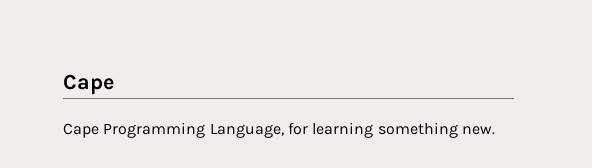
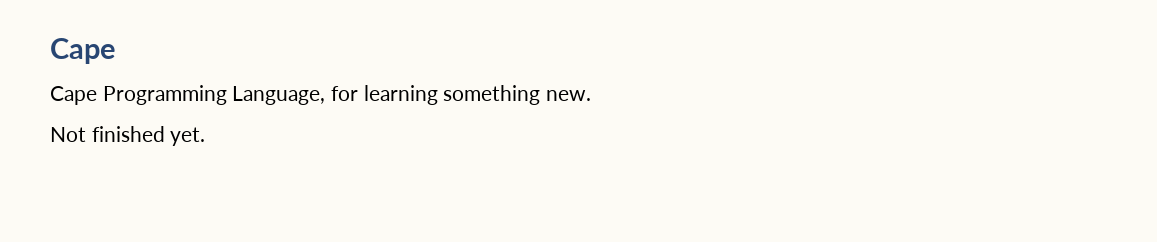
+ Not finished yet.

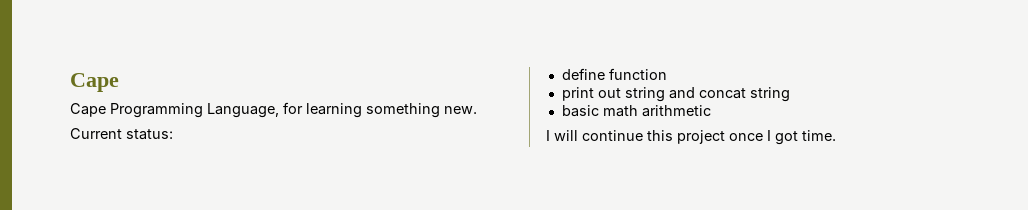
- Not finished yet.
+ Current status:
+ define function
+ print out string and concat string
+ basic math arithmetic
+ I will continue this project once I got time.

